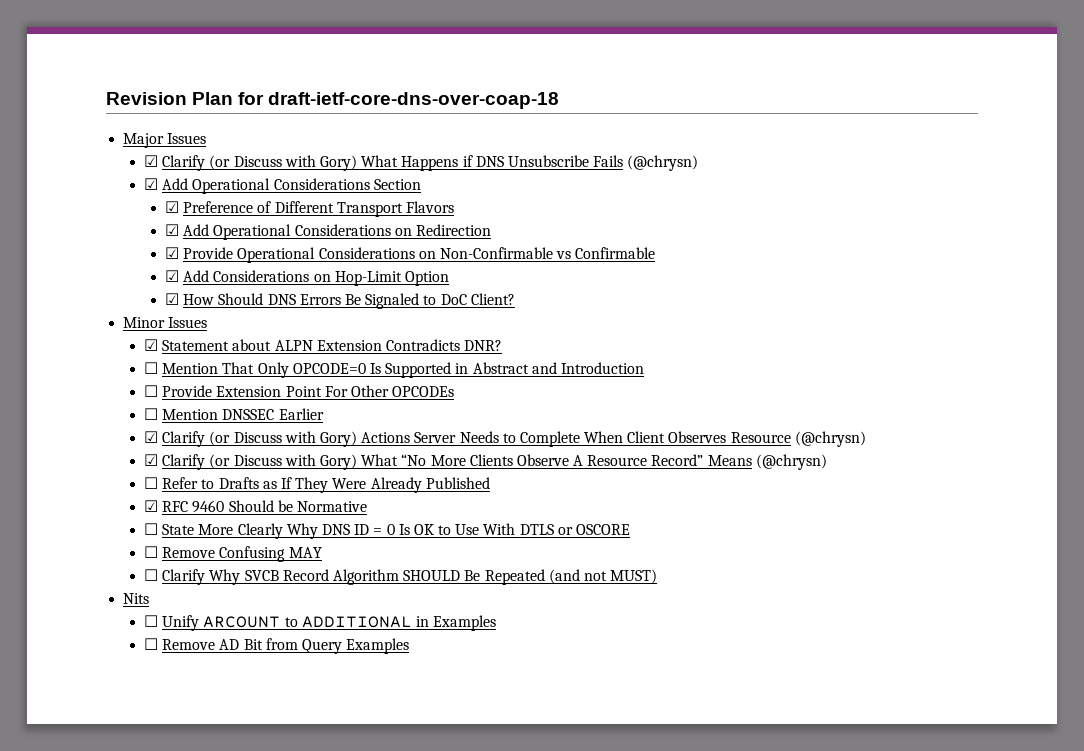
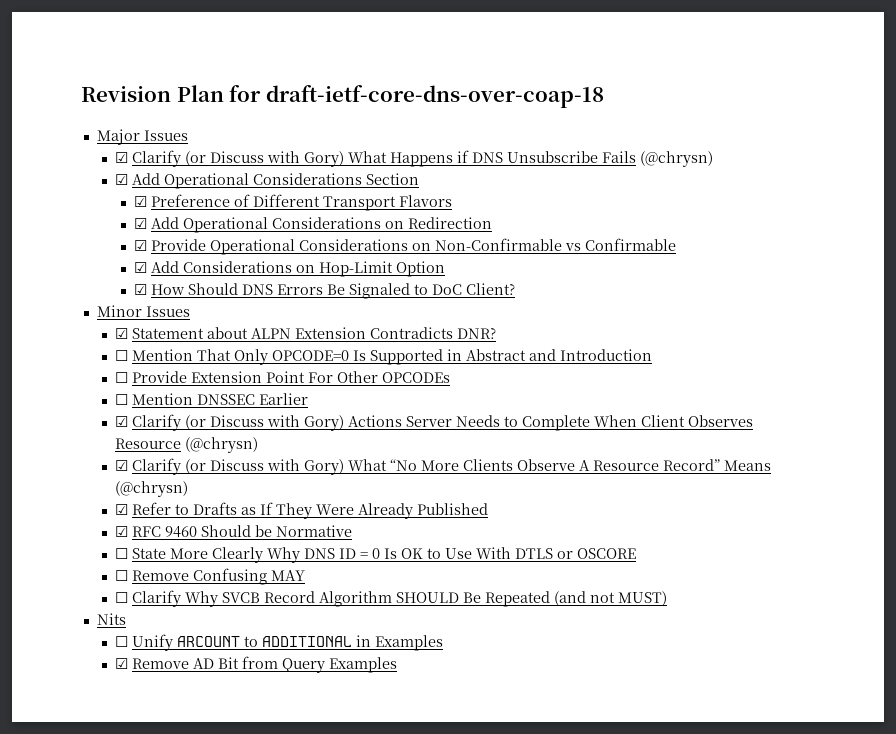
- ☐ Refer to Drafts as If They Were Already Published
+ ☑ Refer to Drafts as If They Were Already Published
- ☐ Remove AD Bit from Query Examples
+ ☑ Remove AD Bit from Query Examples

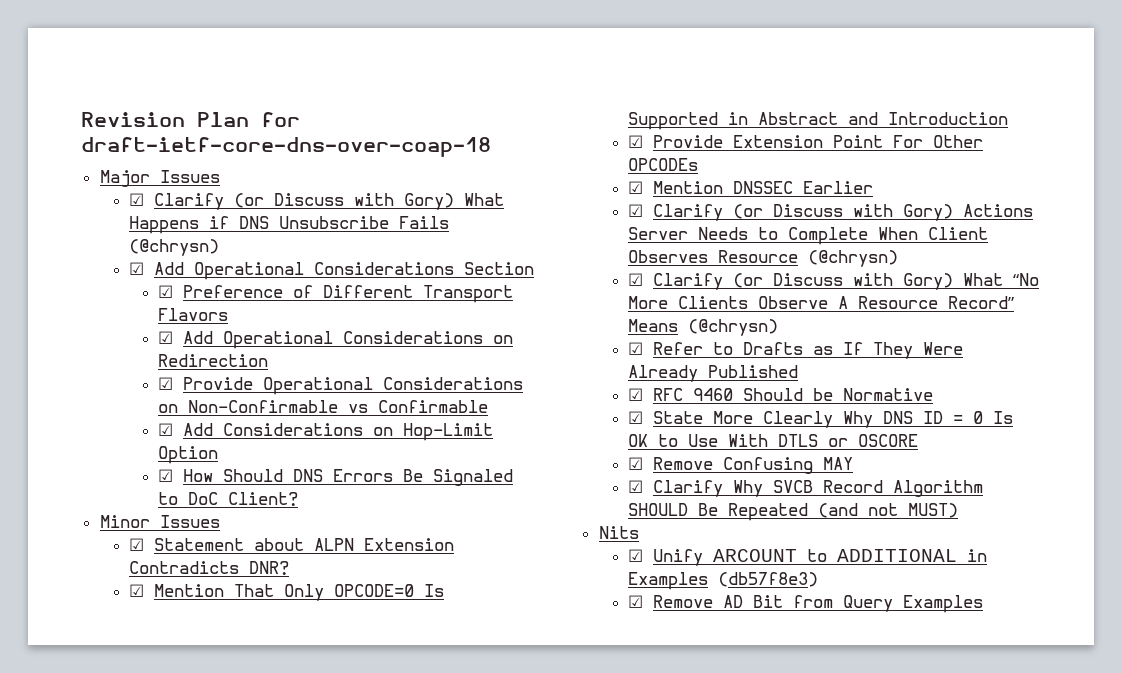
- ☐ Mention That Only OPCODE=0 Is Supported in Abstract and Introduction
+ ☑ Mention That Only OPCODE=0 Is Supported in Abstract and Introduction
- ☐ Provide Extension Point For Other OPCODEs
+ ☑ Provide Extension Point For Other OPCODEs
- ☐ Mention DNSSEC Earlier
+ ☑ Mention DNSSEC Earlier
- ☐ State More Clearly Why DNS ID = 0 Is OK to Use With DTLS or OSCORE
+ ☑ State More Clearly Why DNS ID = 0 Is OK to Use With DTLS or OSCORE
- ☐ Remove Confusing MAY
+ ☑ Remove Confusing MAY
- ☐ Clarify Why SVCB Record Algorithm SHOULD Be Repeated (and not MUST)
+ ☑ Clarify Why SVCB Record Algorithm SHOULD Be Repeated (and not MUST)
- ☐ Unify ARCOUNT to ADDITIONAL in Examples
+ ☑ Unify ARCOUNT to ADDITIONAL in Examples (db57f8e3)

